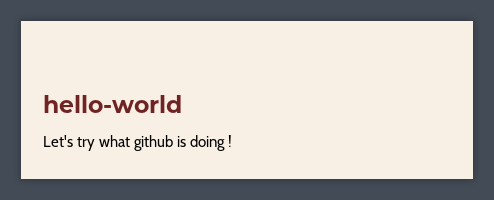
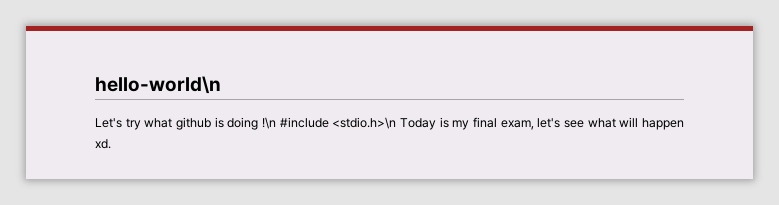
- hello-world
+ hello-world\n
- Let's try what github is doing !
+ Let's try what github is doing !\n #include <stdio.h>\n Today is my final exam, let's see what will happen xd.

